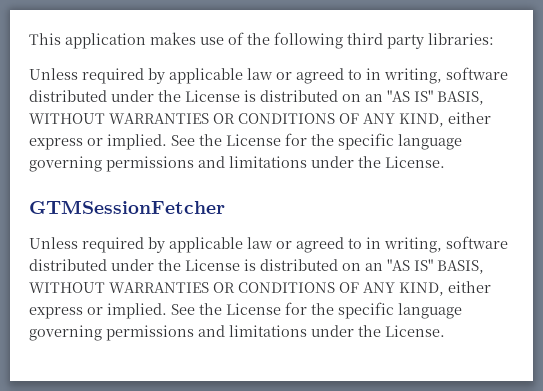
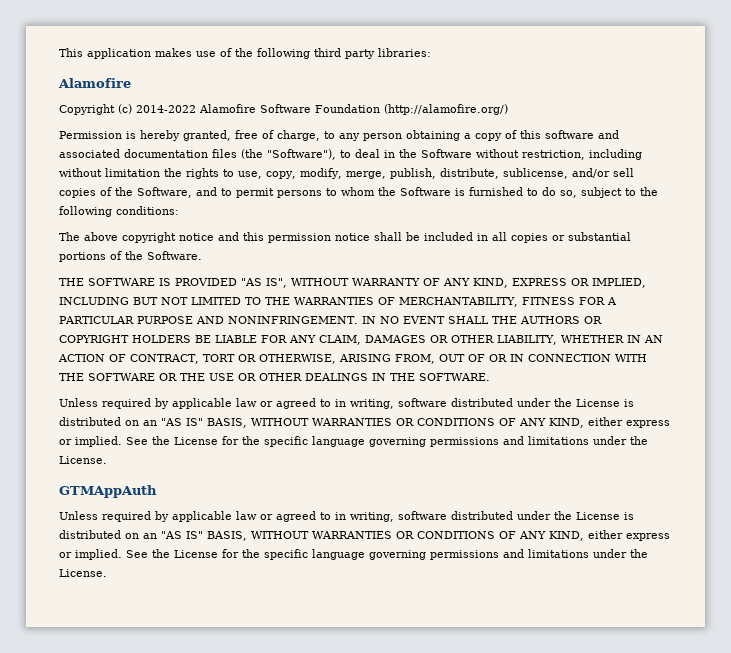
  This application makes use of the following third party libraries:
+ Alamofire
+ Copyright (c) 2014-2022 Alamofire Software Foundation (http://alamofire.org/)
+ Permission is hereby granted, free of charge, to any person obtaining a copy of this software and associated documentation files (the "Software"), to deal in the Software without restriction, including without limitation the rights to use, copy, modify, merge, publish, distribute, sublicense, and/or sell copies of the Software, and to permit persons to whom the Software is furnished to do so, subject to the following conditions:
+ The above copyright notice and this permission notice shall be included in all copies or substantial portions of the Software.
+ THE SOFTWARE IS PROVIDED "AS IS", WITHOUT WARRANTY OF ANY KIND, EXPRESS OR IMPLIED, INCLUDING BUT NOT LIMITED TO THE WARRANTIES OF MERCHANTABILITY, FITNESS FOR A PARTICULAR PURPOSE AND NONINFRINGEMENT. IN NO EVENT SHALL THE AUTHORS OR COPYRIGHT HOLDERS BE LIABLE FOR ANY CLAIM, DAMAGES OR OTHER LIABILITY, WHETHER IN AN ACTION OF CONTRACT, TORT OR OTHERWISE, ARISING FROM, OUT OF OR IN CONNECTION WITH THE SOFTWARE OR THE USE OR OTHER DEALINGS IN THE SOFTWARE.
- GTMSessionFetcher
+ GTMAppAuth

